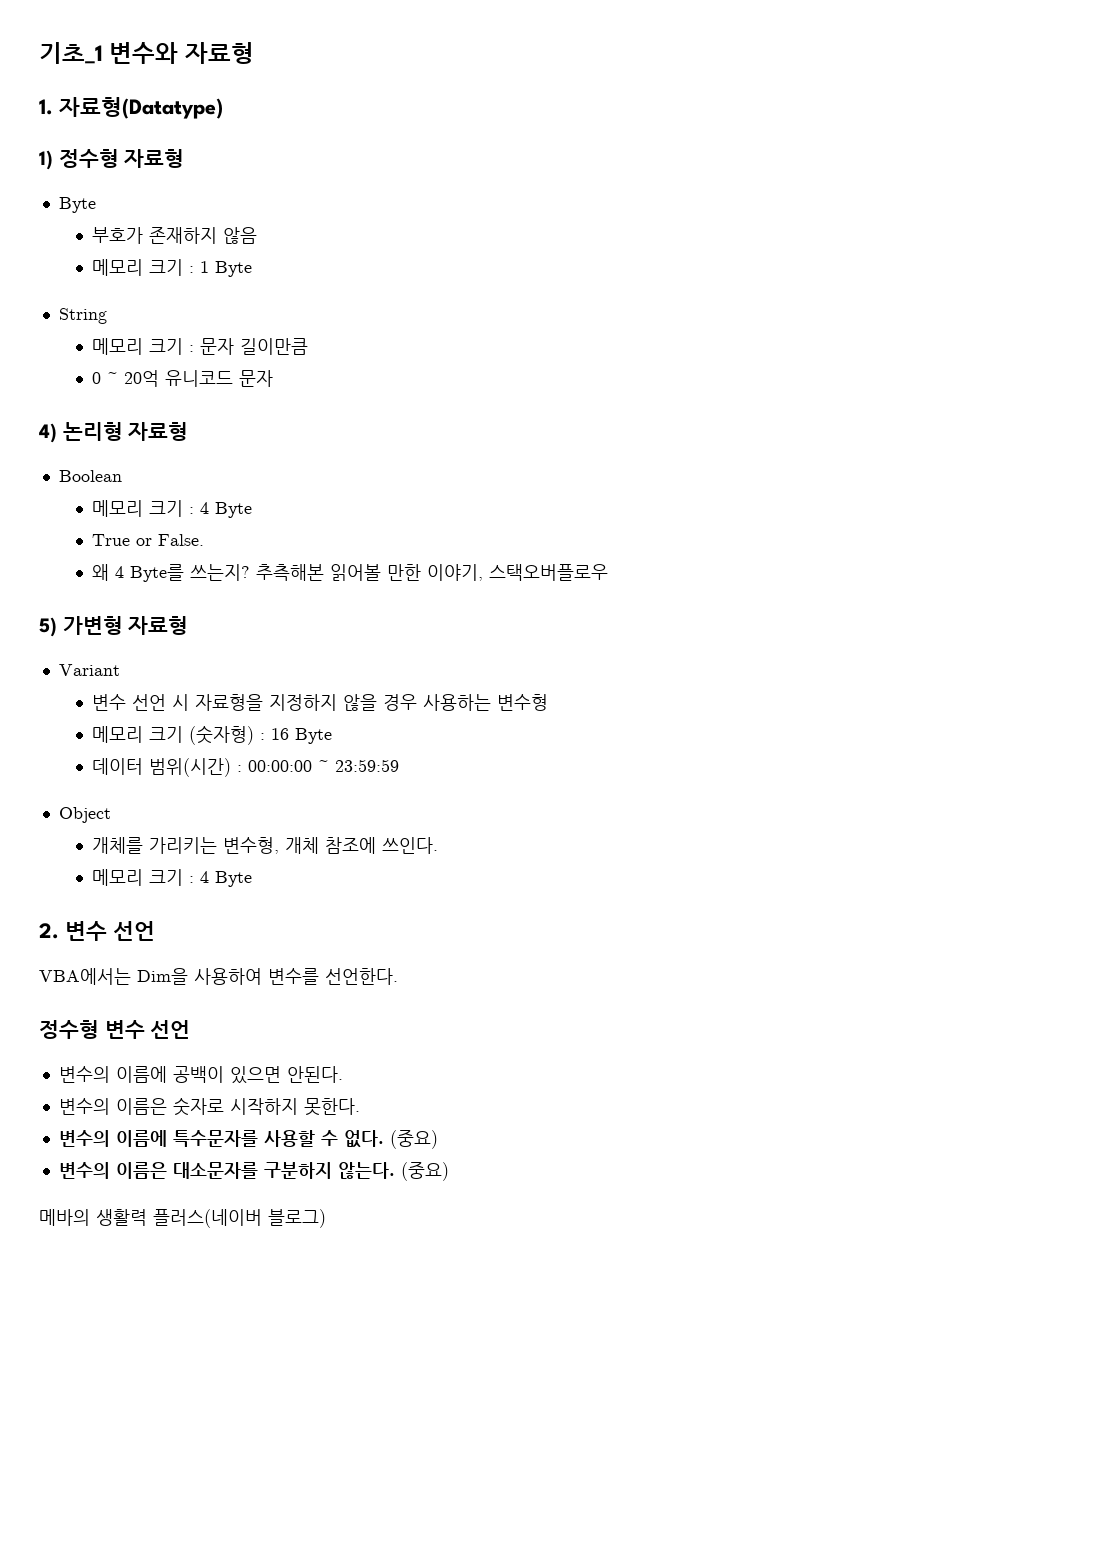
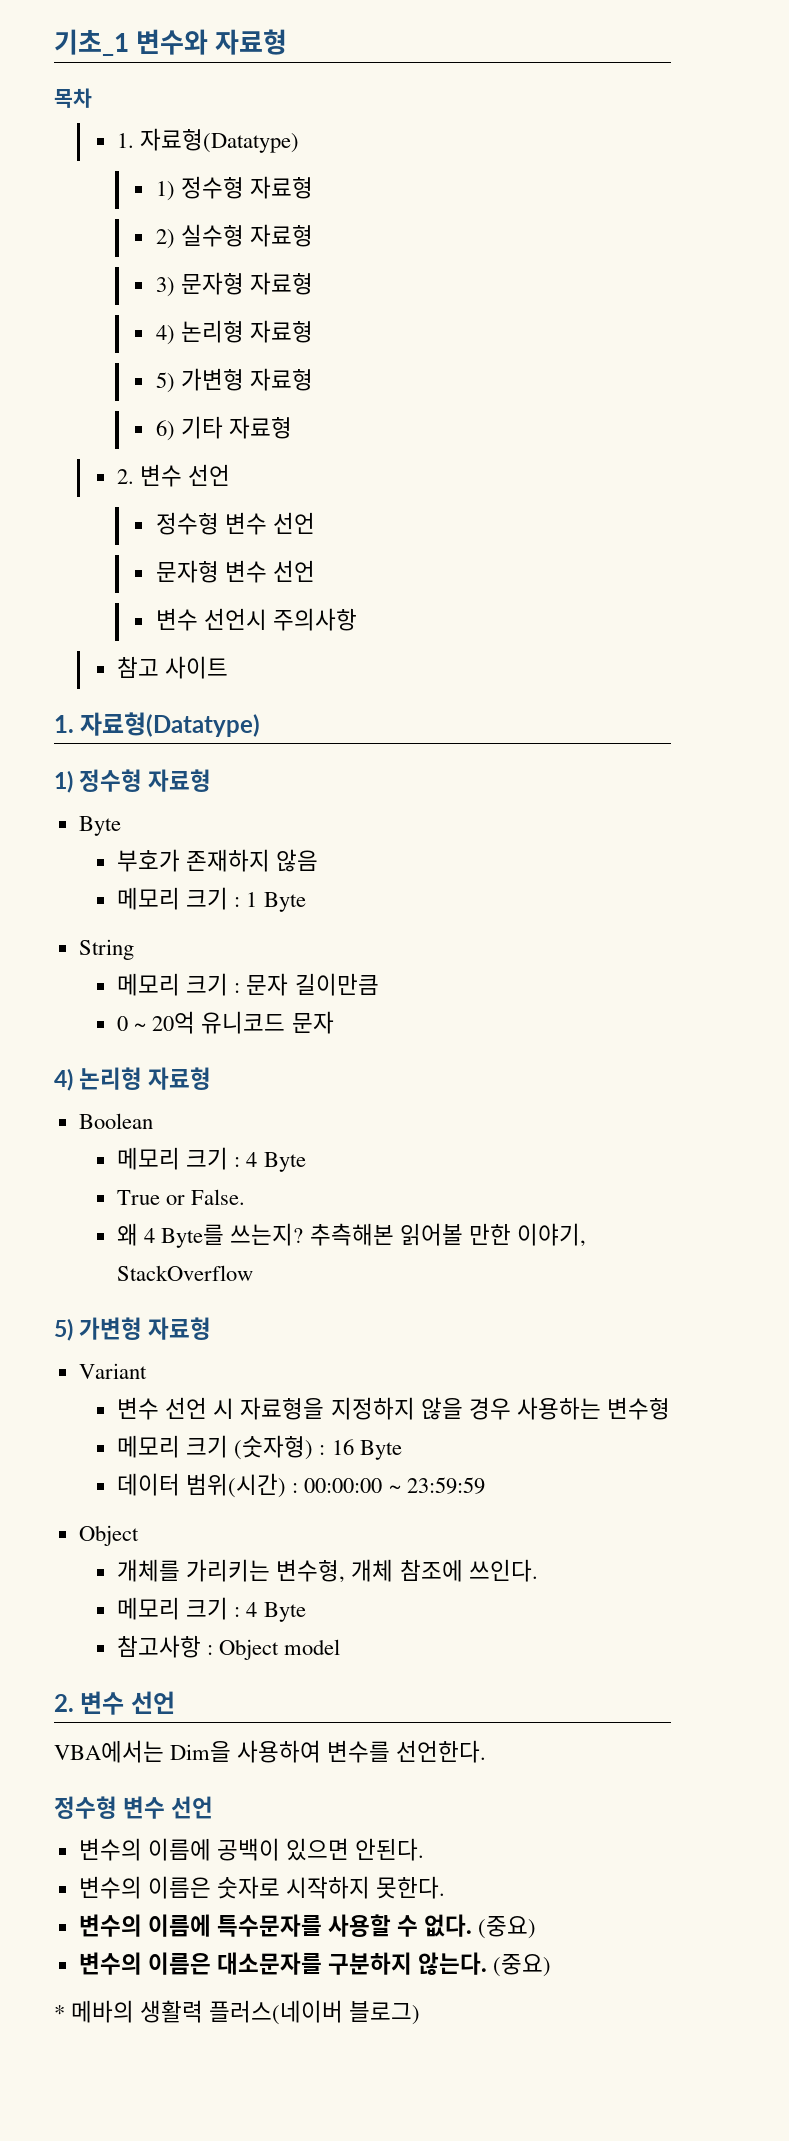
+ 목차
+ 1. 자료형(Datatype)
+ 1) 정수형 자료형
+ 2) 실수형 자료형
+ 3) 문자형 자료형
+ 4) 논리형 자료형
+ 5) 가변형 자료형
+ 6) 기타 자료형
+ 2. 변수 선언
+ 정수형 변수 선언
+ 문자형 변수 선언
+ 변수 선언시 주의사항
+ 참고 사이트
- 추측해본 읽어볼 만한 이야기, 스택오버플로우
+ 추측해본 읽어볼 만한 이야기, StackOverflow
+ 참고사항 : Object model
- 메바의 생활력 플러스(네이버 블로그)
+ * 메바의 생활력 플러스(네이버 블로그)

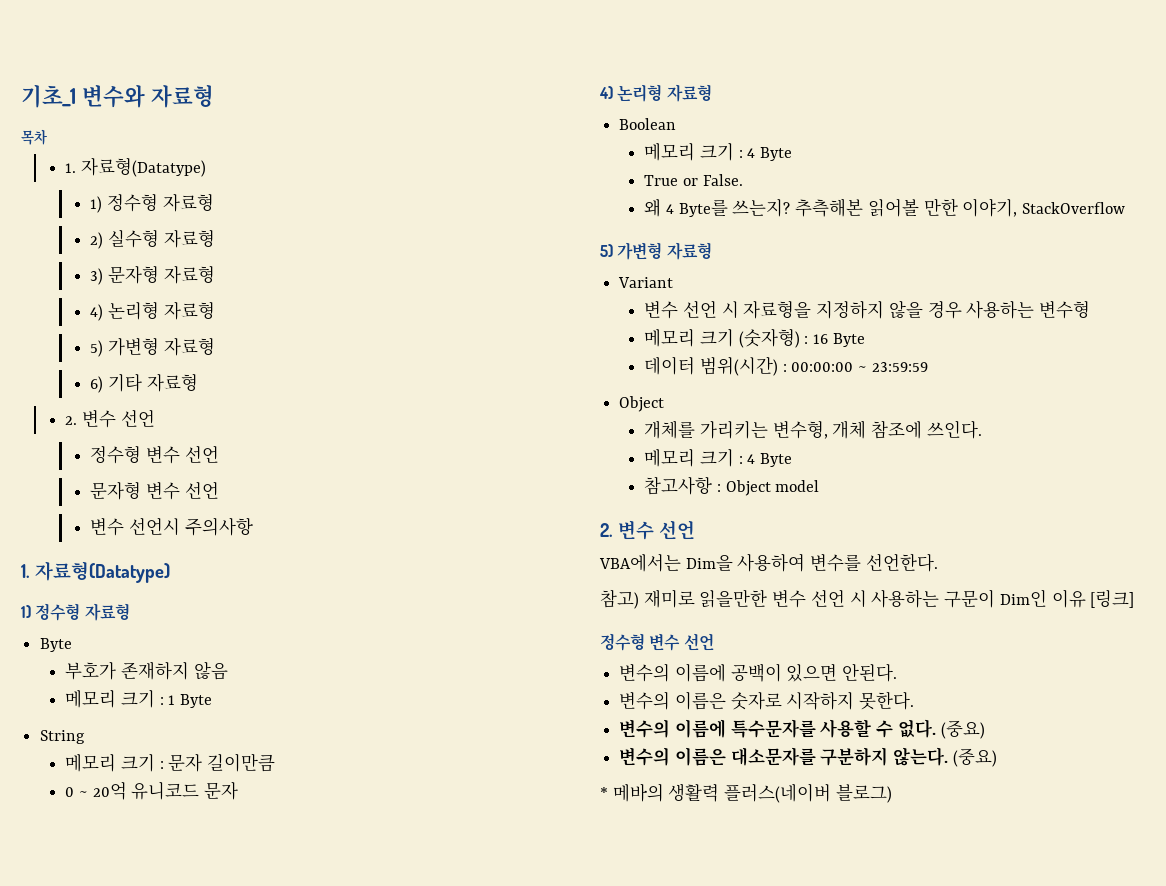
- 참고 사이트
+ 참고) 재미로 읽을만한 변수 선언 시 사용하는 구문이 Dim인 이유 [링크]

